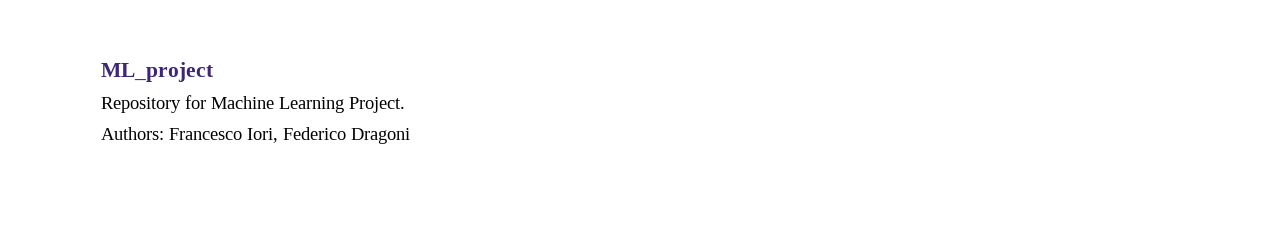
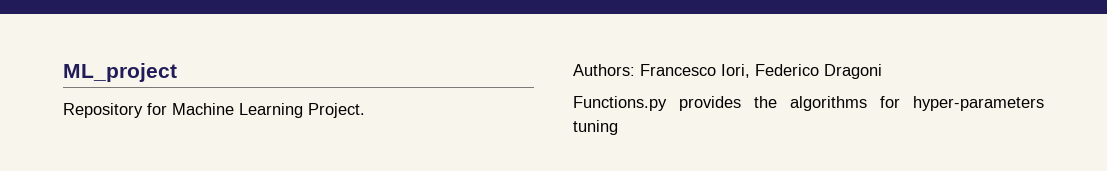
+ Functions.py provides the algorithms for hyper-parameters tuning

